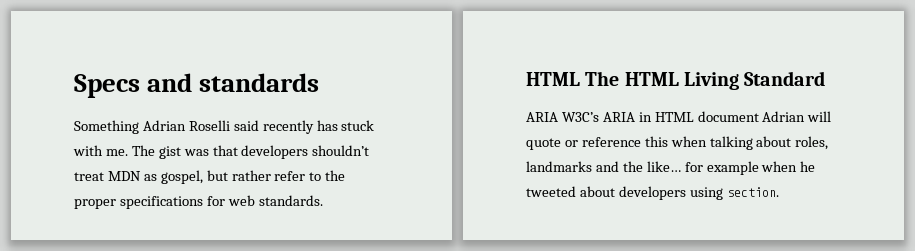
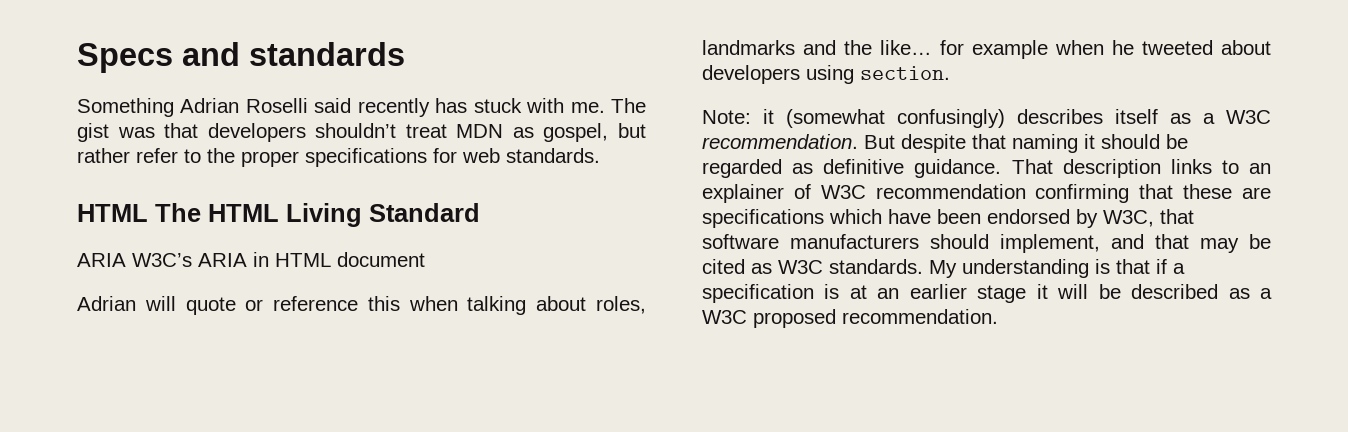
- ARIA W3C’s ARIA in HTML document Adrian will quote or reference this when talking about roles, landmarks and the like… for example when he tweeted about developers using section.
+ ARIA W3C’s ARIA in HTML document
+ Adrian will quote or reference this when talking about roles, landmarks and the like… for example when he tweeted about developers using section.
+ Note: it (somewhat confusingly) describes itself as a W3C recommendation. But despite that naming it should be regarded as definitive guidance. That description links to an explainer of W3C recommendation confirming that these are specifications which have been endorsed by W3C, that software manufacturers should implement, and that may be cited as W3C standards. My understanding is that if a specification is at an earlier stage it will be described as a W3C proposed recommendation.

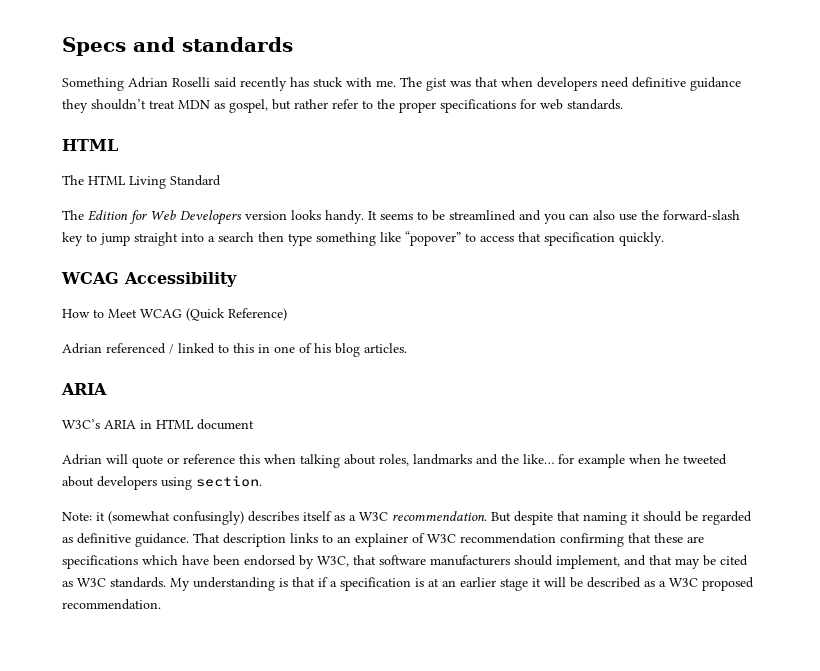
- The gist was that developers shouldn’t treat MDN as gospel, but rather refer to the proper specifications for web standards.
- HTML The HTML Living Standard
+ The gist was that when developers need definitive guidance they shouldn’t treat MDN as gospel, but rather refer to the proper specifications for web standards.
+ HTML
+ The HTML Living Standard
- ARIA W3C’s ARIA in HTML document
+ The Edition for Web Developers version looks handy. It seems to be streamlined and you can also use the forward-slash key to jump straight into a search then type something like “popover” to access that specification quickly.
+ WCAG Accessibility
+ How to Meet WCAG (Quick Reference)
+ Adrian referenced / linked to this in one of his blog articles.
+ ARIA
+ W3C’s ARIA in HTML document

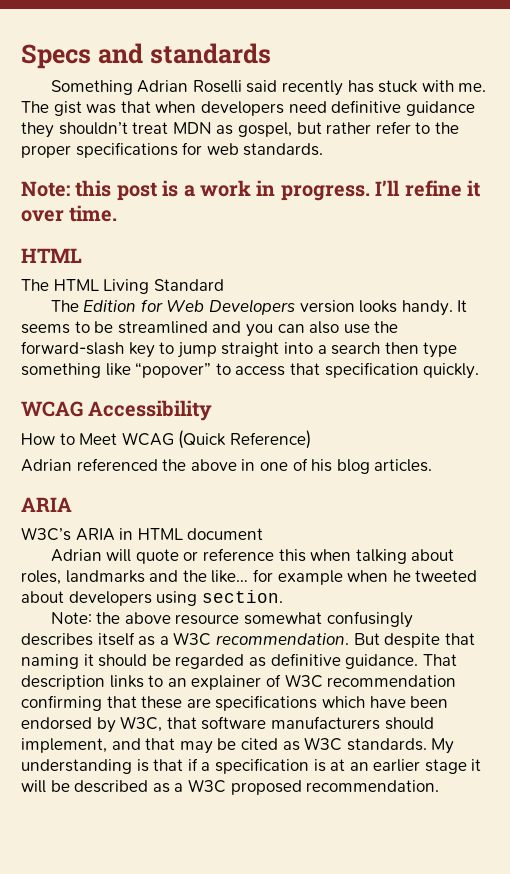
+ Note: this post is a work in progress. I’ll refine it over time.
- Adrian referenced / linked to this in one of his blog articles.
+ Adrian referenced the above in one of his blog articles.
- Note: it (somewhat confusingly) describes itself as a W3C recommendation.
+ Note: the above resource somewhat confusingly describes itself as a W3C recommendation.

